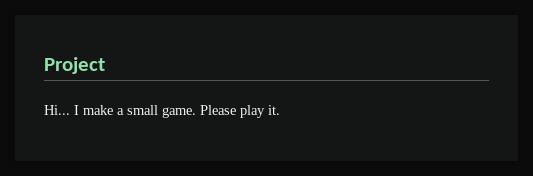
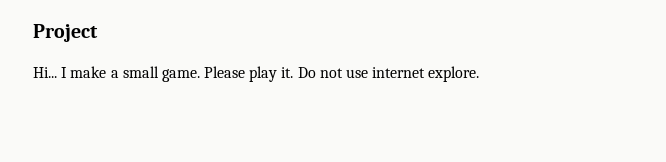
+ Do not use internet explore.

